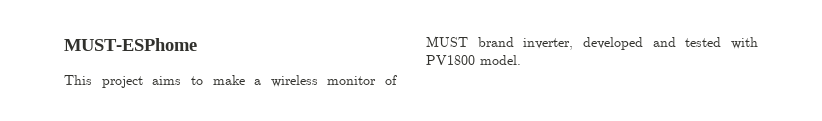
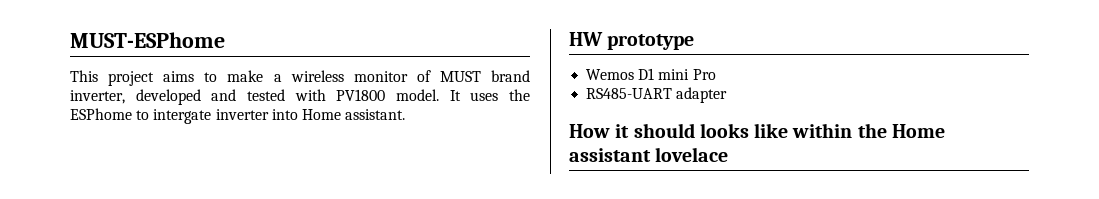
+ It uses the ESPhome to intergate inverter into Home assistant.
+ HW prototype
+ Wemos D1 mini Pro
+ RS485-UART adapter
+ How it should looks like within the Home assistant lovelace

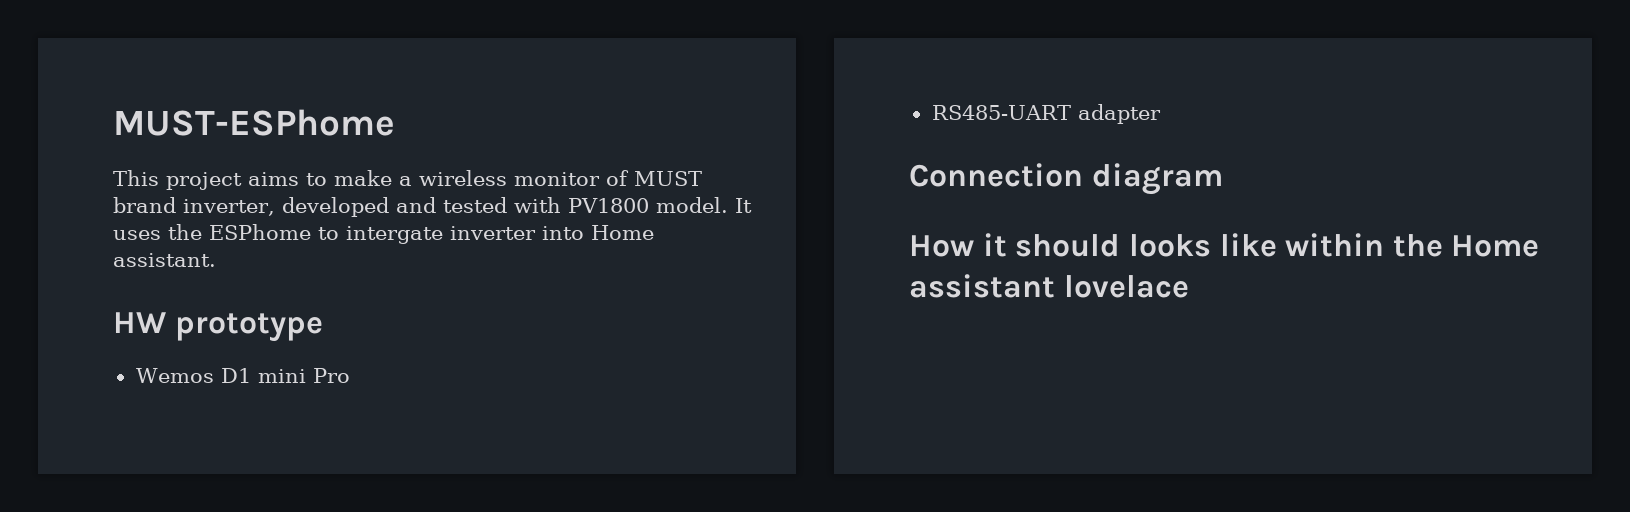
+ Connection diagram

